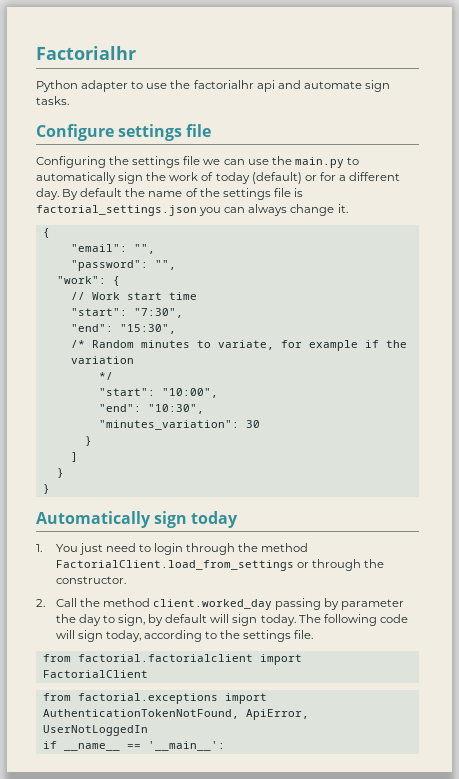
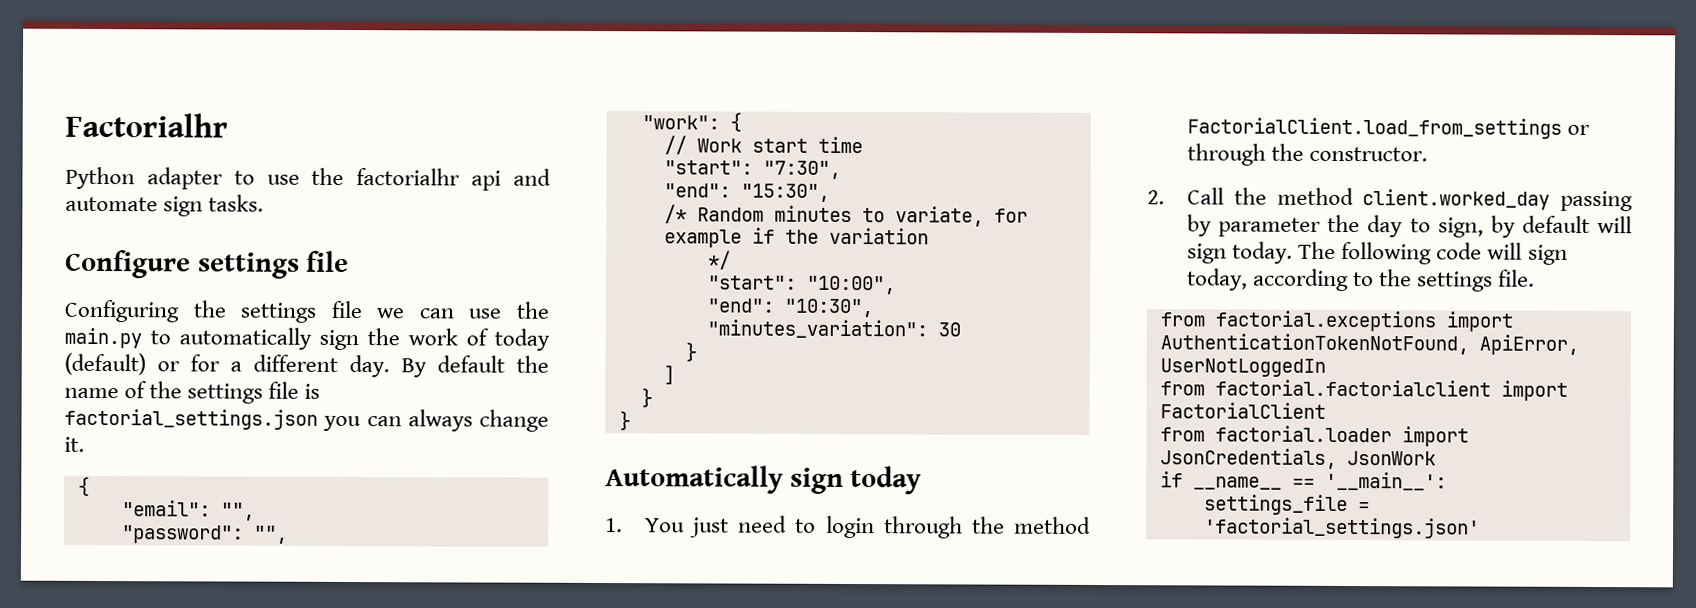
- from factorial.factorialclient import FactorialClient
+ from factorial.factorialclient import FactorialClient
+ from factorial.loader import JsonCredentials, JsonWork
+ settings_file = 'factorial_settings.json'

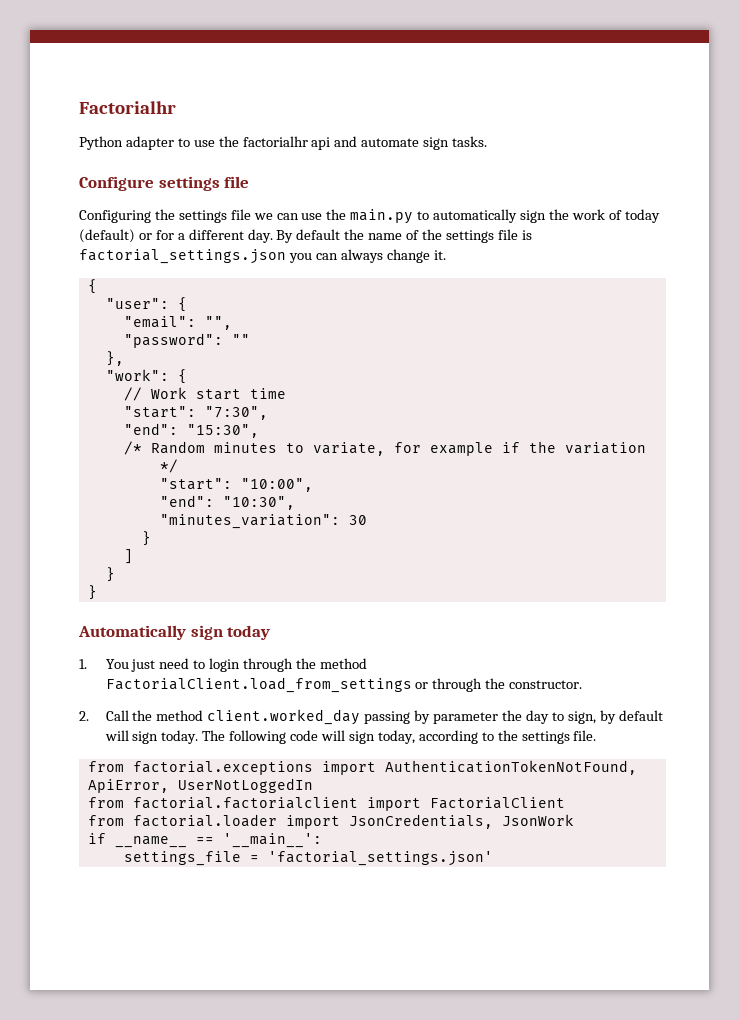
+ "user": {
- "password": "",
+ "password": ""
+ },

